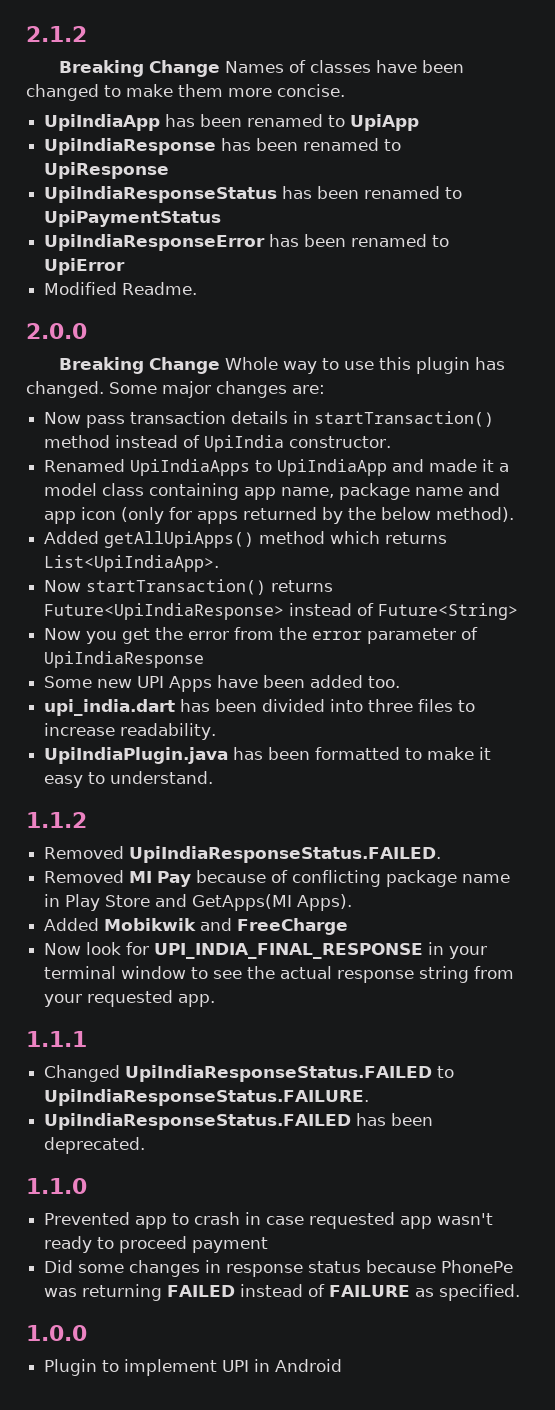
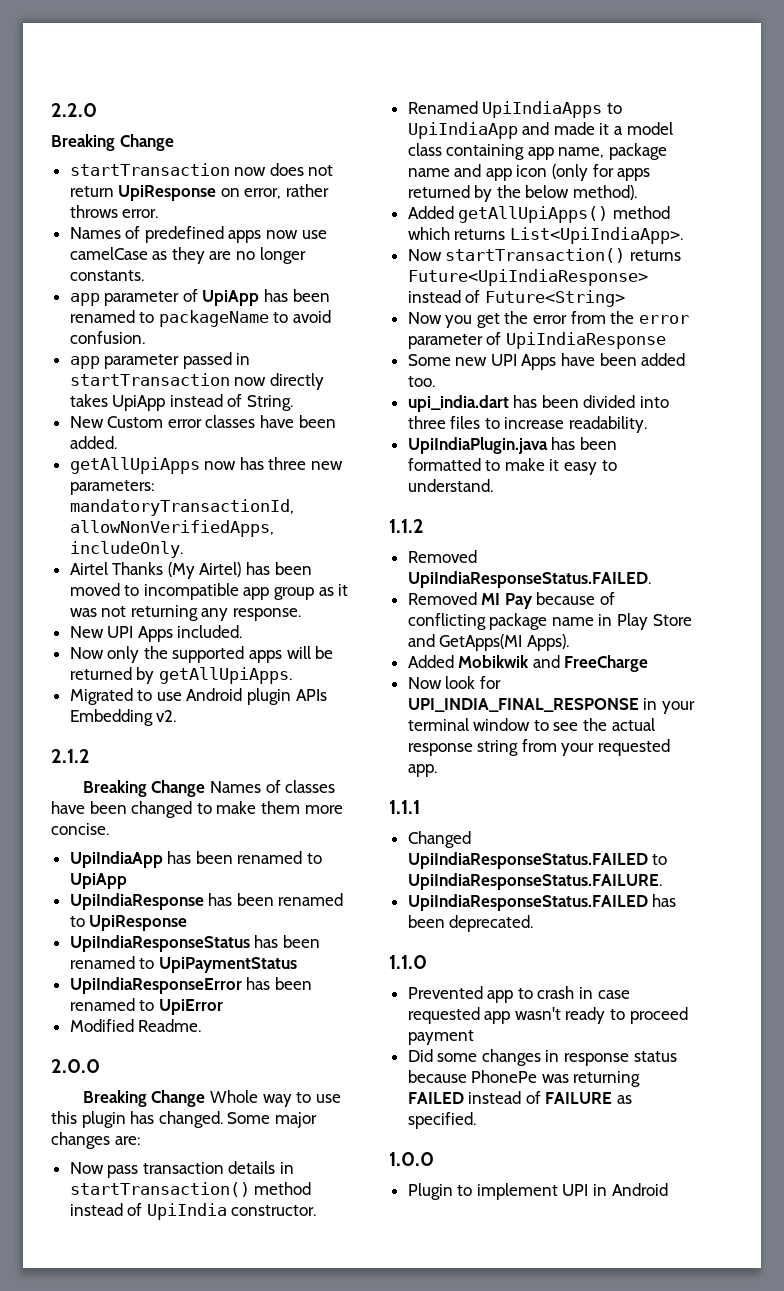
+ 2.2.0
+ Breaking Change
+ startTransaction now does not return UpiResponse on error, rather throws error.
+ Names of predefined apps now use camelCase as they are no longer constants.
+ app parameter of UpiApp has been renamed to packageName to avoid confusion.
+ app parameter passed in startTransaction now directly takes UpiApp instead of String.
+ New Custom error classes have been added.
+ getAllUpiApps now has three new parameters: mandatoryTransactionId, allowNonVerifiedApps, includeOnly.
+ Airtel Thanks (My Airtel) has been moved to incompatible app group as it was not returning any response.
+ New UPI Apps included.
+ Now only the supported apps will be returned by getAllUpiApps.
+ Migrated to use Android plugin APIs Embedding v2.

